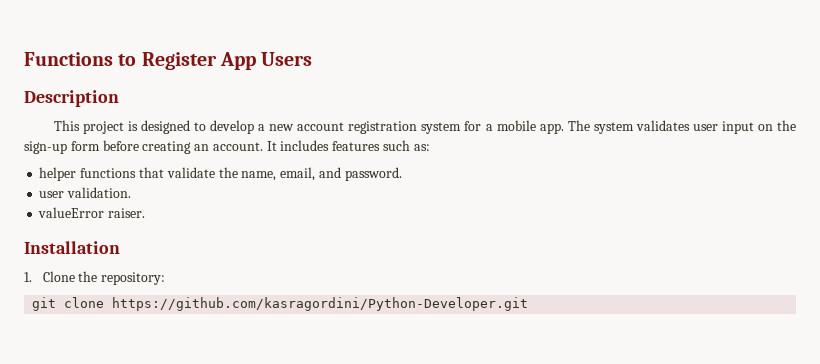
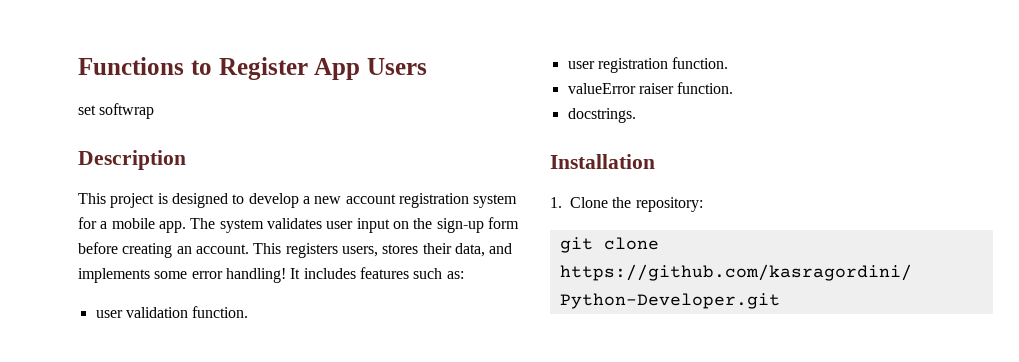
+ set softwrap
+ This registers users, stores their data, and implements some error handling!
- helper functions that validate the name, email, and password.
- user validation.
+ user validation function.
+ user registration function.
- valueError raiser.
+ valueError raiser function.
+ docstrings.

